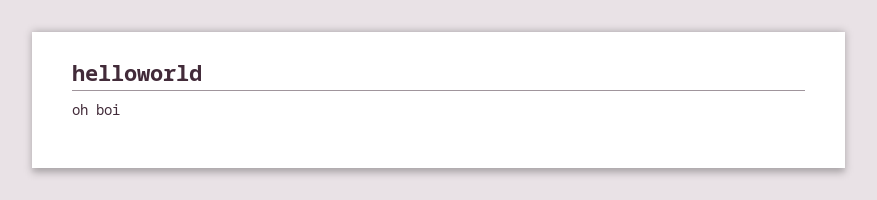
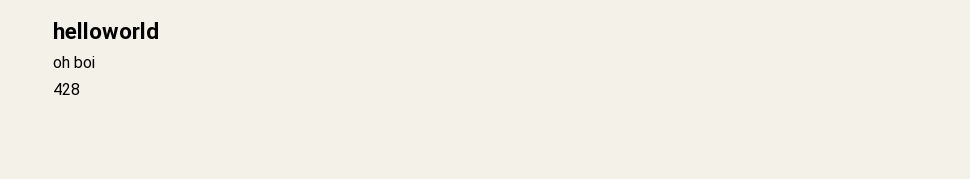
+ 428

